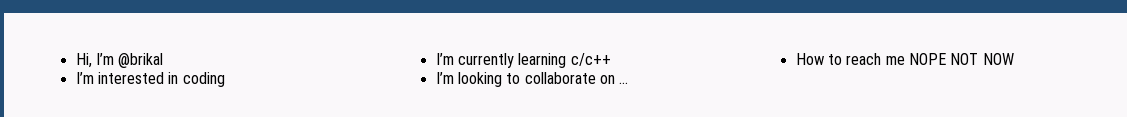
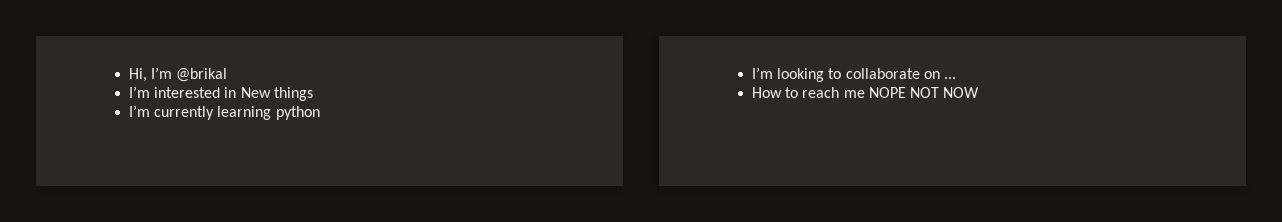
- I’m interested in coding
+ I’m interested in New things
- I’m currently learning c/c++
+ I’m currently learning python

